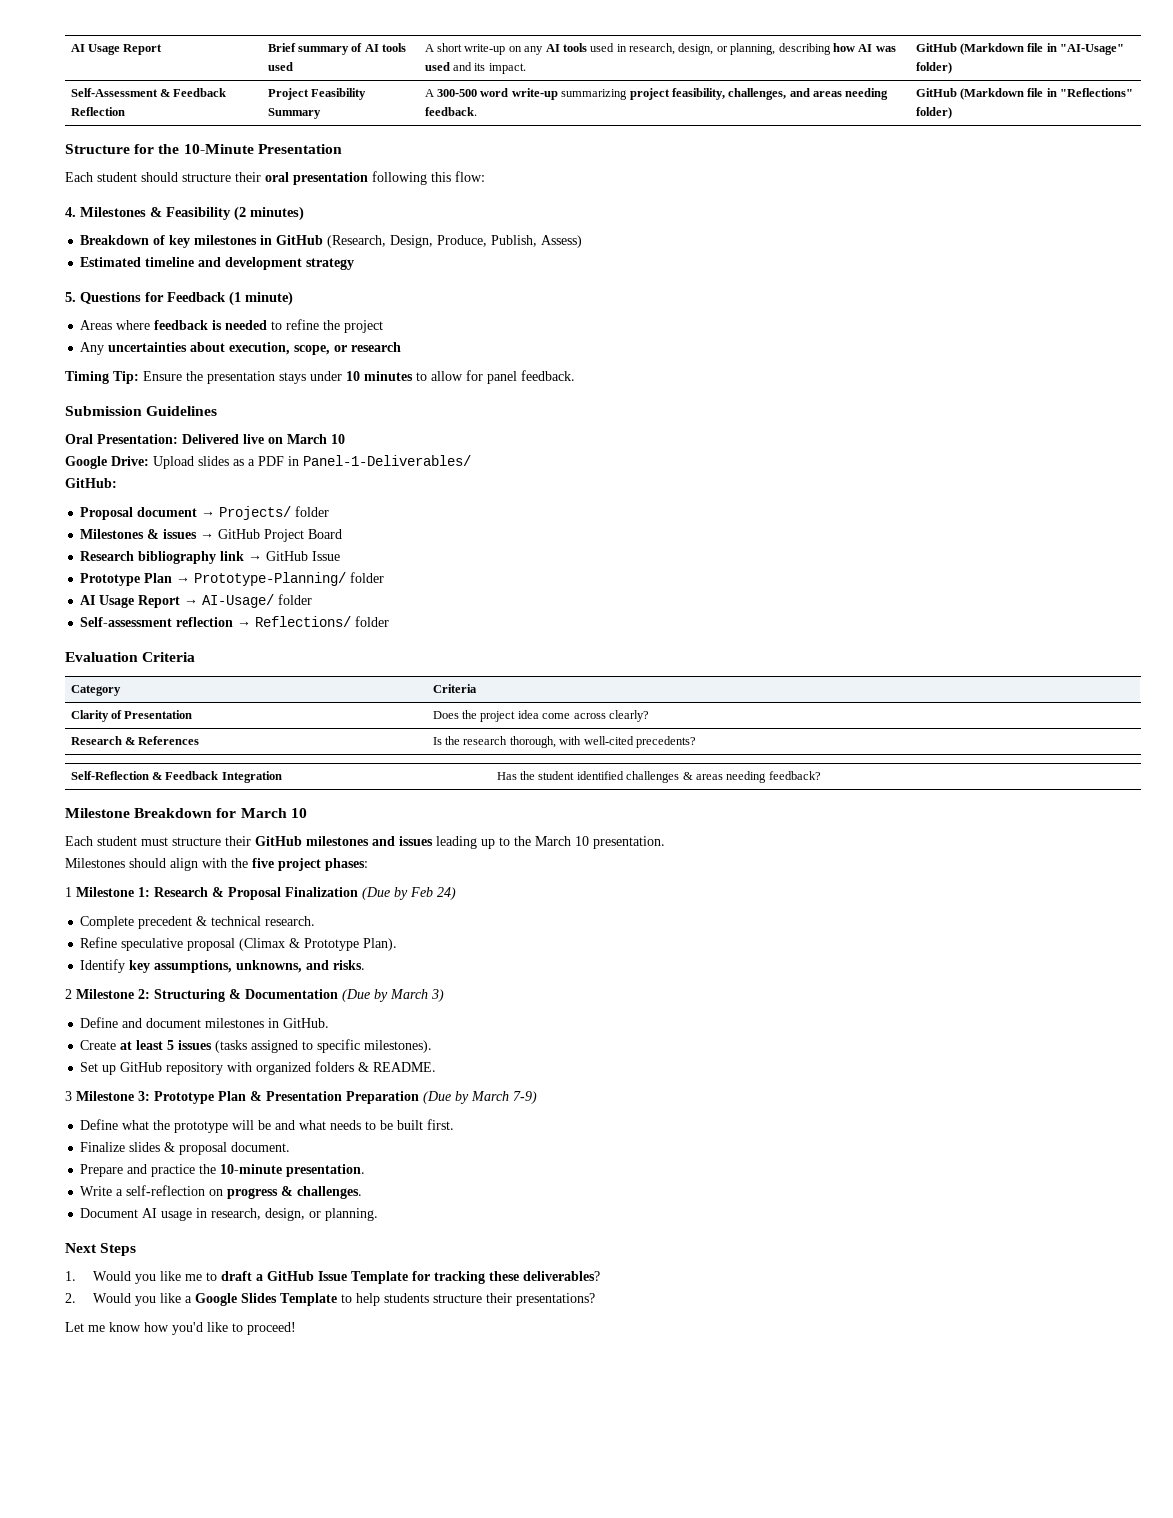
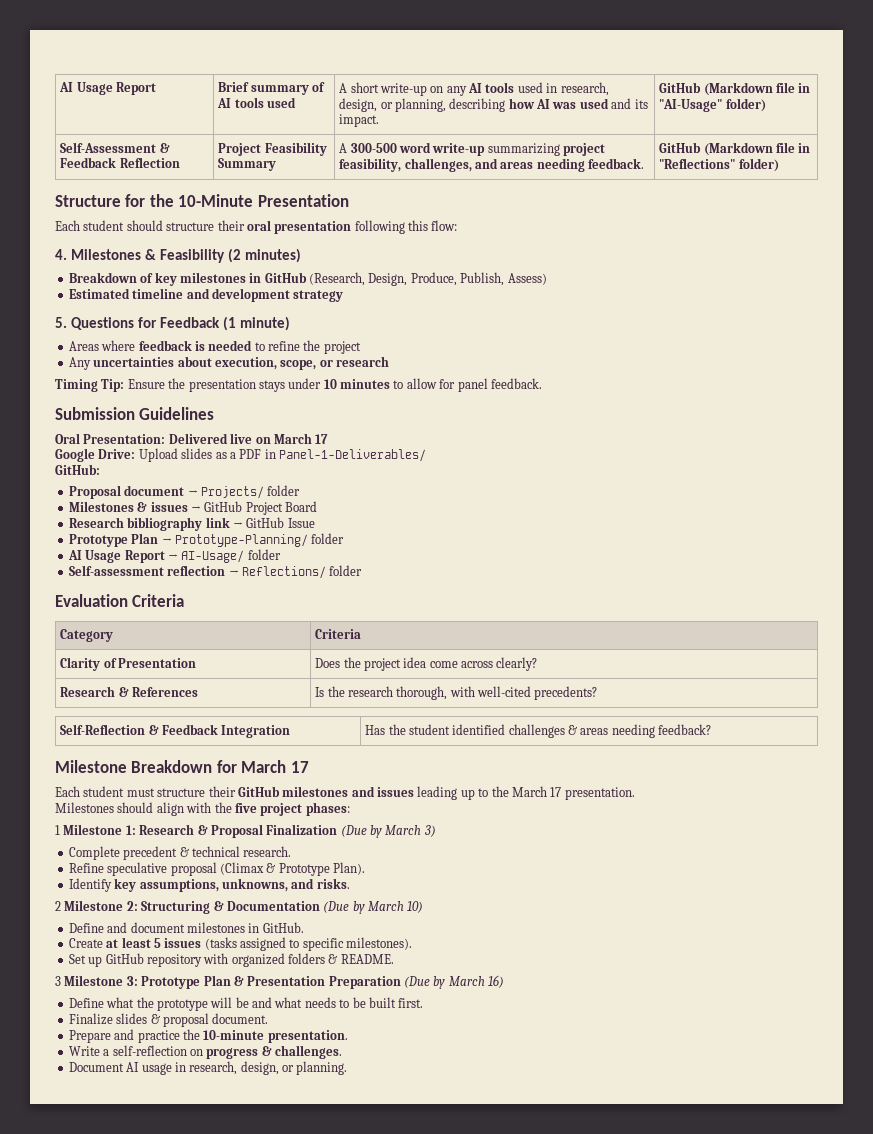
- Oral Presentation: Delivered live on March 10
+ Oral Presentation: Delivered live on March 17
- Milestone Breakdown for March 10
+ Milestone Breakdown for March 17
- Each student must structure their GitHub milestones and issues leading up to the March 10 presentation.
+ Each student must structure their GitHub milestones and issues leading up to the March 17 presentation.
- 1 Milestone 1: Research & Proposal Finalization (Due by Feb 24)
+ 1 Milestone 1: Research & Proposal Finalization (Due by March 3)
- 2 Milestone 2: Structuring & Documentation (Due by March 3)
+ 2 Milestone 2: Structuring & Documentation (Due by March 10)
- 3 Milestone 3: Prototype Plan & Presentation Preparation (Due by March 7-9)
+ 3 Milestone 3: Prototype Plan & Presentation Preparation (Due by March 16)
- Next Steps
- 1. Would you like me to draft a GitHub Issue Template for tracking these deliverables?
- 2. Would you like a Google Slides Template to help students structure their presentations?
- Let me know how you'd like to proceed!

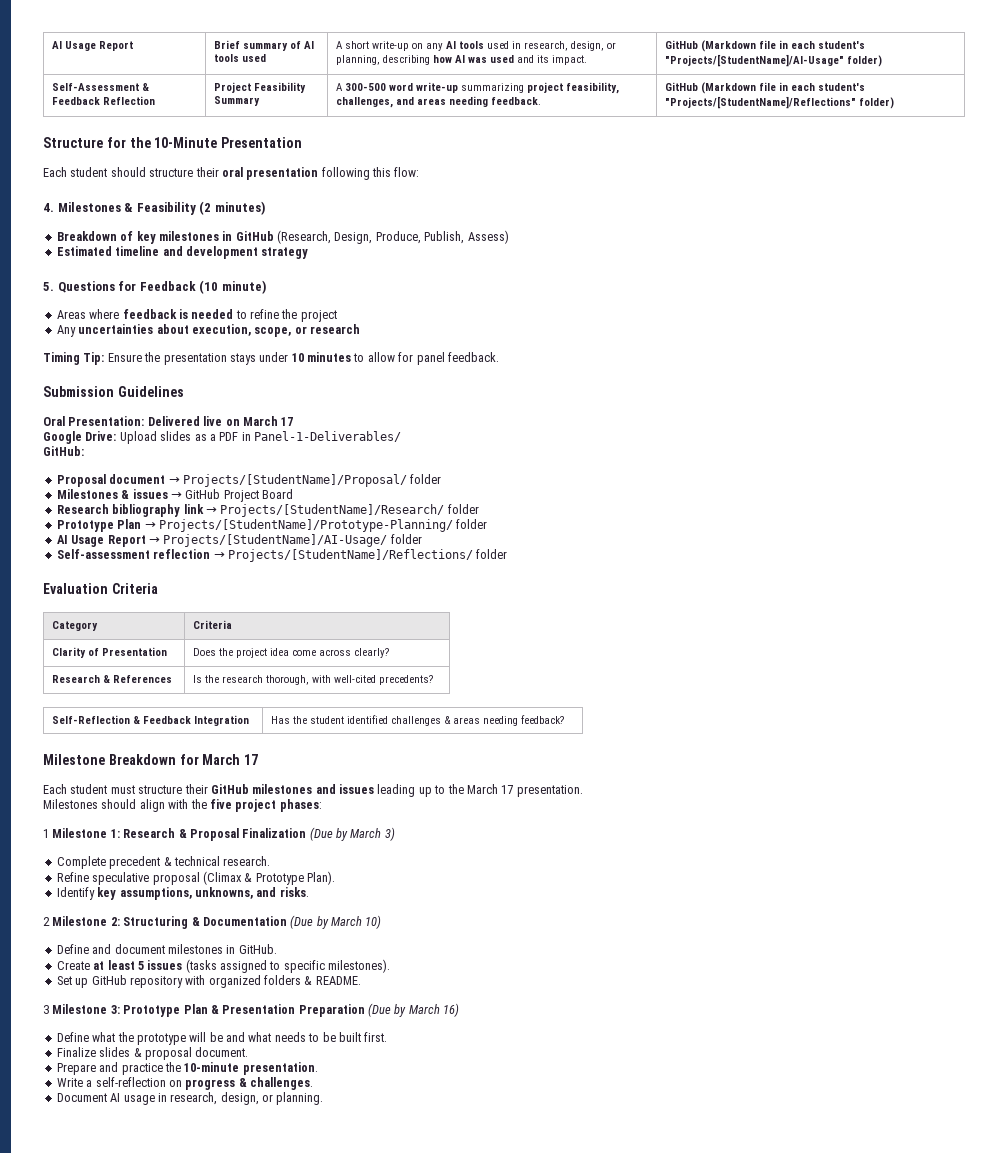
- AI Usage Report | Brief summary of AI tools used | A short write-up on any AI tools used in research, design, or planning, describing how AI was used and its impact. | GitHub (Markdown file in "AI-Usage" folder)
+ AI Usage Report | Brief summary of AI tools used | A short write-up on any AI tools used in research, design, or planning, describing how AI was used and its impact. | GitHub (Markdown file in each student's "Projects/[StudentName]/AI-Usage" folder)
- Self-Assessment & Feedback Reflection | Project Feasibility Summary | A 300-500 word write-up summarizing project feasibility, challenges, and areas needing feedback. | GitHub (Markdown file in "Reflections" folder)
+ Self-Assessment & Feedback Reflection | Project Feasibility Summary | A 300-500 word write-up summarizing project feasibility, challenges, and areas needing feedback. | GitHub (Markdown file in each student's "Projects/[StudentName]/Reflections" folder)
- 5. Questions for Feedback (1 minute)
+ 5. Questions for Feedback (10 minute)
- Proposal document → Projects/ folder
+ Proposal document → Projects/[StudentName]/Proposal/ folder
- Research bibliography link → GitHub Issue
+ Research bibliography link → Projects/[StudentName]/Research/ folder
- Prototype Plan → Prototype-Planning/ folder
+ Prototype Plan → Projects/[StudentName]/Prototype-Planning/ folder
- AI Usage Report → AI-Usage/ folder
+ AI Usage Report → Projects/[StudentName]/AI-Usage/ folder
- Self-assessment reflection → Reflections/ folder
+ Self-assessment reflection → Projects/[StudentName]/Reflections/ folder

